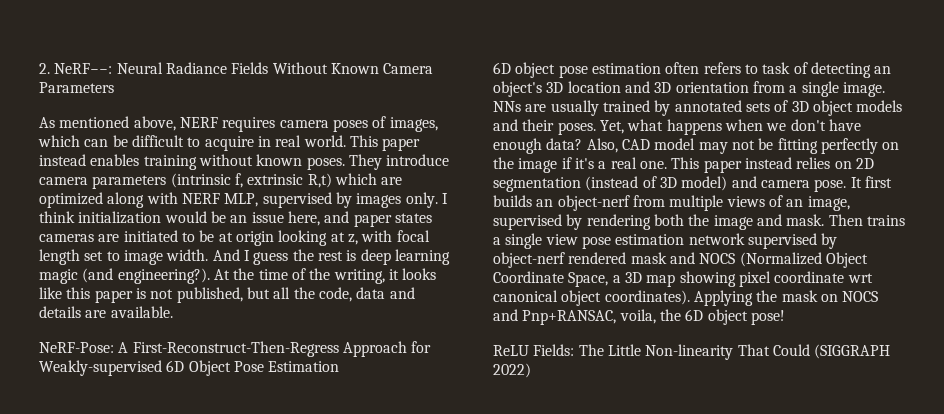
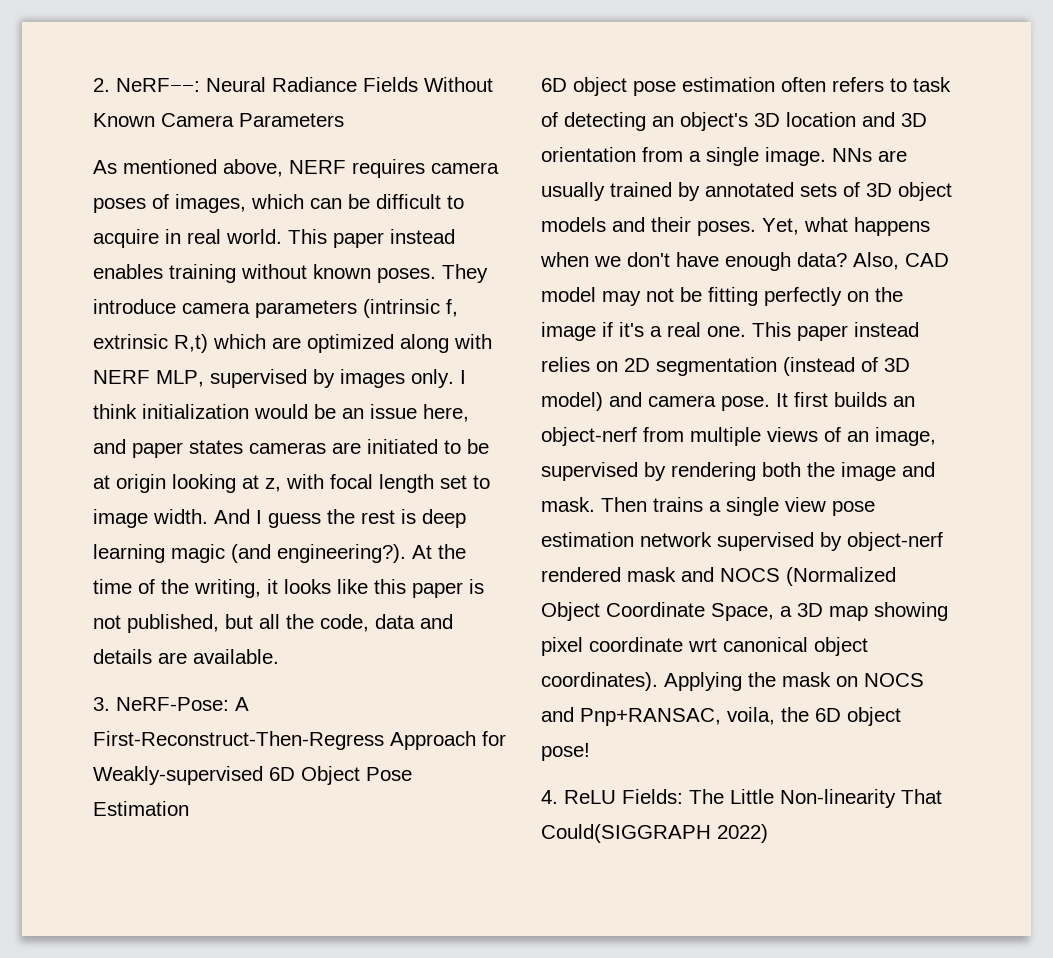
- NeRF-Pose: A First-Reconstruct-Then-Regress Approach for Weakly-supervised 6D Object Pose Estimation
+ 3. NeRF-Pose: A First-Reconstruct-Then-Regress Approach for Weakly-supervised 6D Object Pose Estimation
- ReLU Fields: The Little Non-linearity That Could (SIGGRAPH 2022)
+ 4. ReLU Fields: The Little Non-linearity That Could(SIGGRAPH 2022)

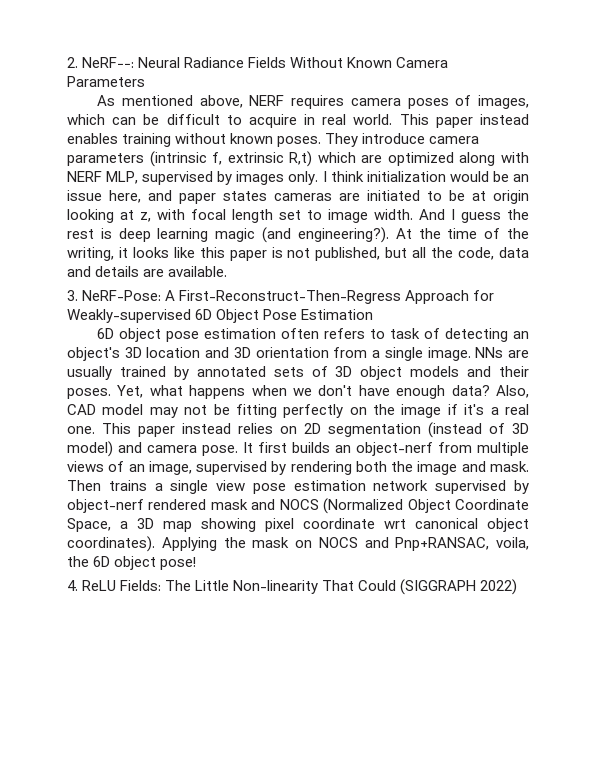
- 4. ReLU Fields: The Little Non-linearity That Could(SIGGRAPH 2022)
+ 4. ReLU Fields: The Little Non-linearity That Could (SIGGRAPH 2022)

